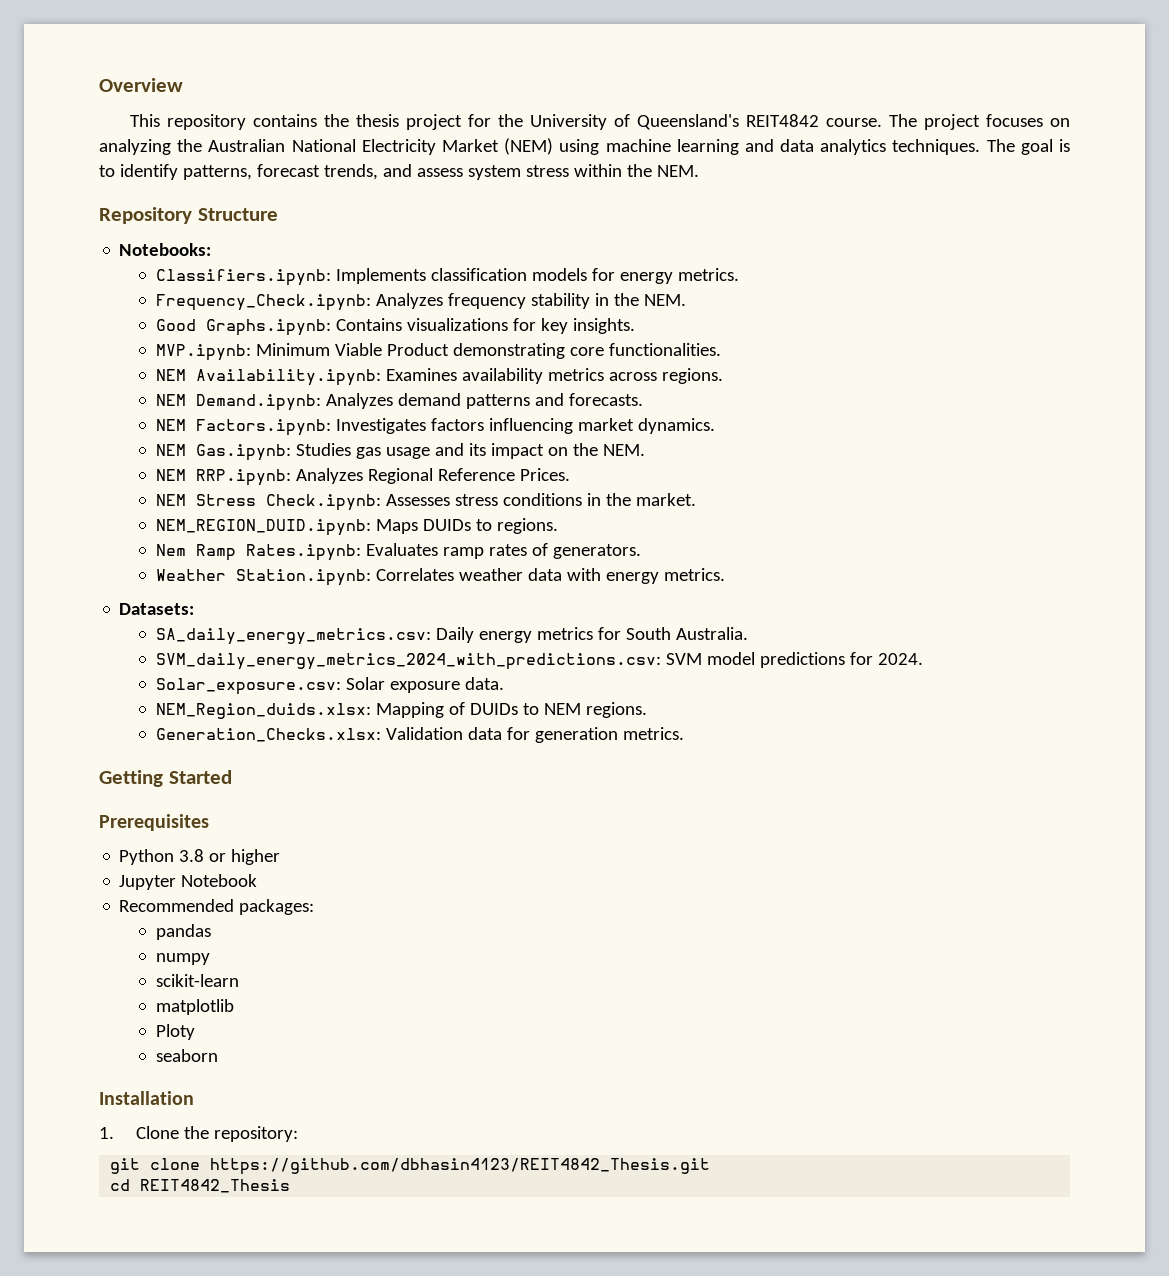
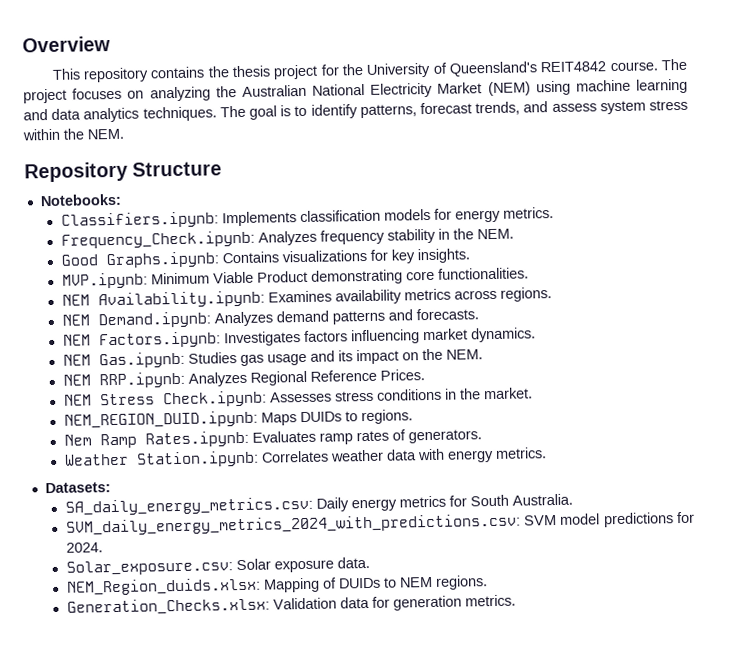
- Getting Started
- Prerequisites
- Python 3.8 or higher
- Jupyter Notebook
- Recommended packages:
- pandas
- numpy
- scikit-learn
- matplotlib
- Ploty
- seaborn
- Installation
- 1. Clone the repository:
- git clone https://github.com/dbhasin4123/REIT4842_Thesis.git
- cd REIT4842_Thesis

